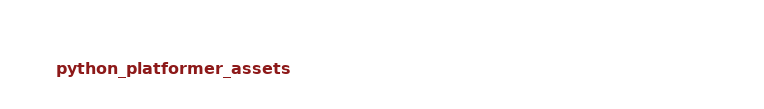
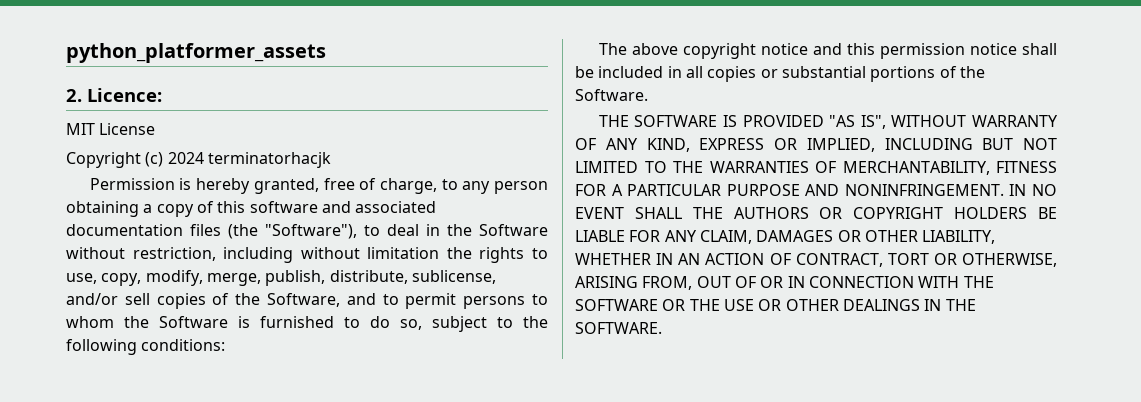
+ 2. Licence:
+ MIT License
+ Copyright (c) 2024 terminatorhacjk
+ Permission is hereby granted, free of charge, to any person obtaining a copy of this software and associated documentation files (the "Software"), to deal in the Software without restriction, including without limitation the rights to use, copy, modify, merge, publish, distribute, sublicense, and/or sell copies of the Software, and to permit persons to whom the Software is furnished to do so, subject to the following conditions:
+ The above copyright notice and this permission notice shall be included in all copies or substantial portions of the Software.
+ THE SOFTWARE IS PROVIDED "AS IS", WITHOUT WARRANTY OF ANY KIND, EXPRESS OR IMPLIED, INCLUDING BUT NOT LIMITED TO THE WARRANTIES OF MERCHANTABILITY, FITNESS FOR A PARTICULAR PURPOSE AND NONINFRINGEMENT. IN NO EVENT SHALL THE AUTHORS OR COPYRIGHT HOLDERS BE LIABLE FOR ANY CLAIM, DAMAGES OR OTHER LIABILITY, WHETHER IN AN ACTION OF CONTRACT, TORT OR OTHERWISE, ARISING FROM, OUT OF OR IN CONNECTION WITH THE SOFTWARE OR THE USE OR OTHER DEALINGS IN THE SOFTWARE.

